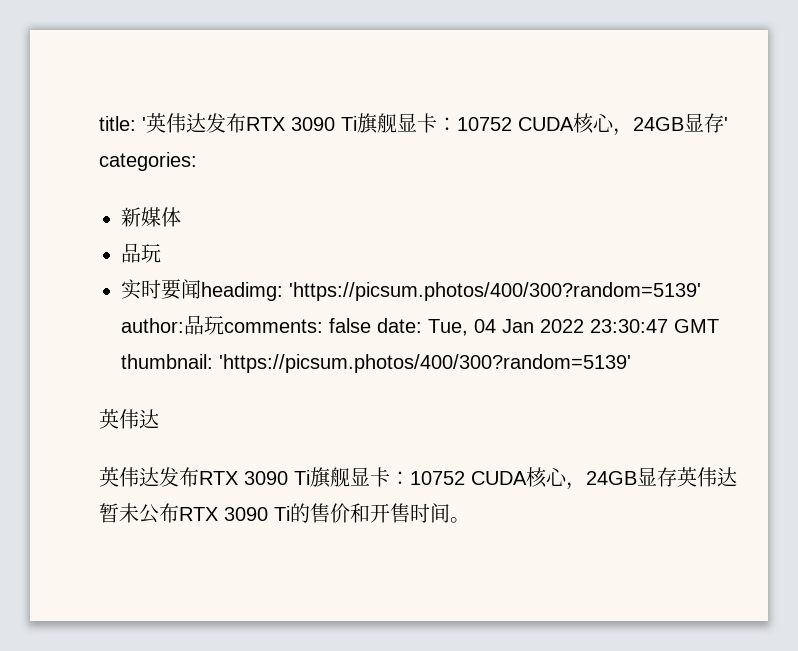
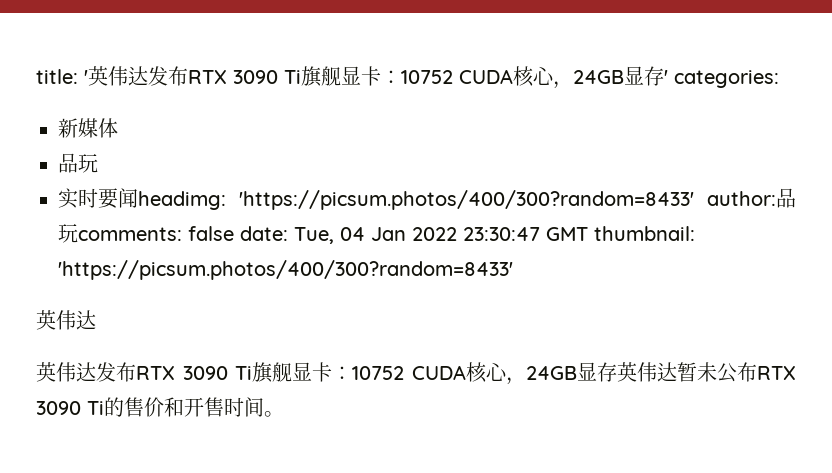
- 实时要闻headimg: 'https://picsum.photos/400/300?random=5139' author:品玩comments: false date: Tue, 04 Jan 2022 23:30:47 GMT thumbnail: 'https://picsum.photos/400/300?random=5139'
+ 实时要闻headimg: 'https://picsum.photos/400/300?random=8433' author:品玩comments: false date: Tue, 04 Jan 2022 23:30:47 GMT thumbnail: 'https://picsum.photos/400/300?random=8433'

